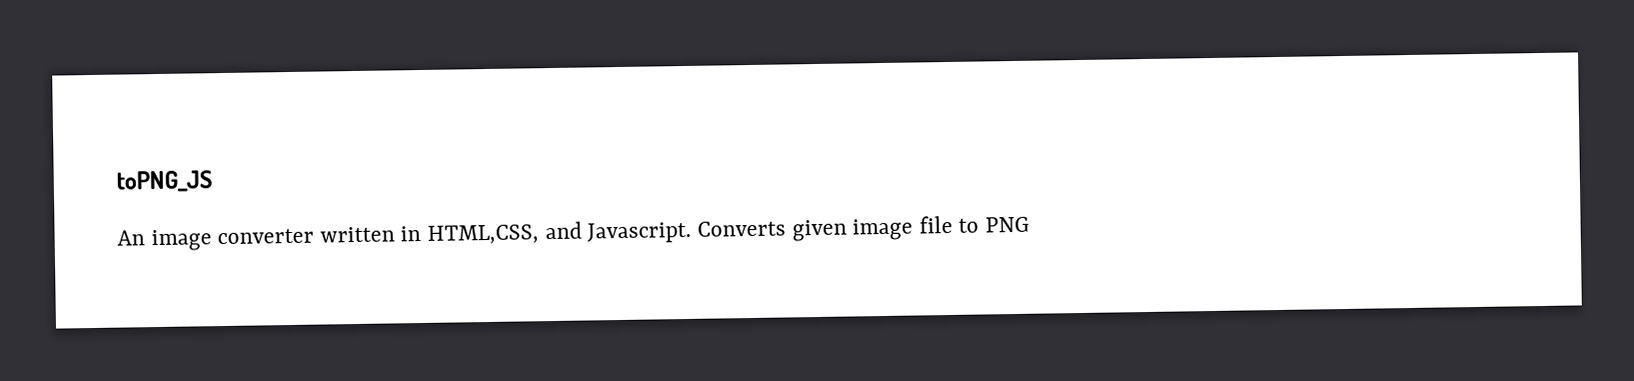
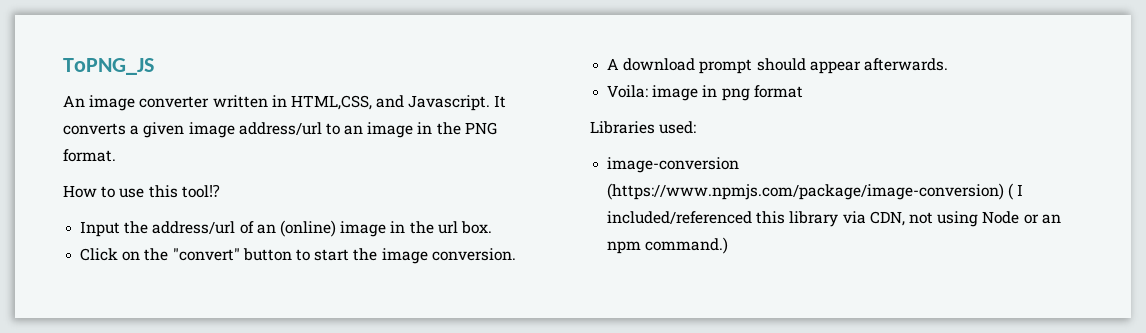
- toPNG_JS
+ ToPNG_JS
- Converts given image file to PNG
+ It converts a given image address/url to an image in the PNG format.
+ How to use this tool⁉
+ Input the address/url of an (online) image in the url box.
+ Click on the "convert" button to start the image conversion.
+ A download prompt should appear afterwards.
+ Voila: image in png format
+ Libraries used:
+ image-conversion (https://www.npmjs.com/package/image-conversion) ( I included/referenced this library via CDN, not using Node or an npm command.)

